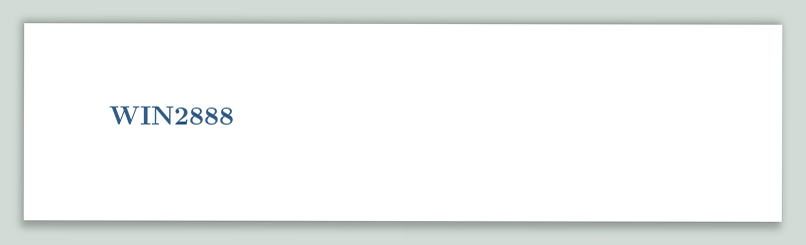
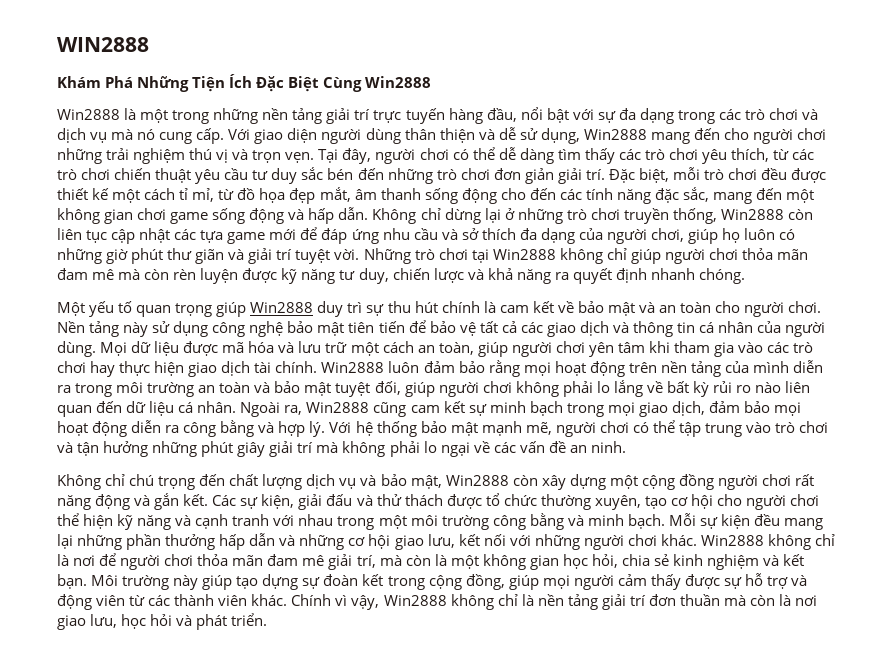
+ Khám Phá Những Tiện Ích Đặc Biệt Cùng Win2888
+ Win2888 là một trong những nền tảng giải trí trực tuyến hàng đầu, nổi bật với sự đa dạng trong các trò chơi và dịch vụ mà nó cung cấp. Với giao diện người dùng thân thiện và dễ sử dụng, Win2888 mang đến cho người chơi những trải nghiệm thú vị và trọn vẹn. Tại đây, người chơi có thể dễ dàng tìm thấy các trò chơi yêu thích, từ các trò chơi chiến thuật yêu cầu tư duy sắc bén đến những trò chơi đơn giản giải trí. Đặc biệt, mỗi trò chơi đều được thiết kế một cách tỉ mỉ, từ đồ họa đẹp mắt, âm thanh sống động cho đến các tính năng đặc sắc, mang đến một không gian chơi game sống động và hấp dẫn. Không chỉ dừng lại ở những trò chơi truyền thống, Win2888 còn liên tục cập nhật các tựa game mới để đáp ứng nhu cầu và sở thích đa dạng của người chơi, giúp họ luôn có những giờ phút thư giãn và giải trí tuyệt vời. Những trò chơi tại Win2888 không chỉ giúp người chơi thỏa mãn đam mê mà còn rèn luyện được kỹ năng tư duy, chiến lược và khả năng ra quyết định nhanh chóng.
+ Một yếu tố quan trọng giúp Win2888 duy trì sự thu hút chính là cam kết về bảo mật và an toàn cho người chơi. Nền tảng này sử dụng công nghệ bảo mật tiên tiến để bảo vệ tất cả các giao dịch và thông tin cá nhân của người dùng. Mọi dữ liệu được mã hóa và lưu trữ một cách an toàn, giúp người chơi yên tâm khi tham gia vào các trò chơi hay thực hiện giao dịch tài chính. Win2888 luôn đảm bảo rằng mọi hoạt động trên nền tảng của mình diễn ra trong môi trường an toàn và bảo mật tuyệt đối, giúp người chơi không phải lo lắng về bất kỳ rủi ro nào liên quan đến dữ liệu cá nhân. Ngoài ra, Win2888 cũng cam kết sự minh bạch trong mọi giao dịch, đảm bảo mọi hoạt động diễn ra công bằng và hợp lý. Với hệ thống bảo mật mạnh mẽ, người chơi có thể tập trung vào trò chơi và tận hưởng những phút giây giải trí mà không phải lo ngại về các vấn đề an ninh.
+ Không chỉ chú trọng đến chất lượng dịch vụ và bảo mật, Win2888 còn xây dựng một cộng đồng người chơi rất năng động và gắn kết. Các sự kiện, giải đấu và thử thách được tổ chức thường xuyên, tạo cơ hội cho người chơi thể hiện kỹ năng và cạnh tranh với nhau trong một môi trường công bằng và minh bạch. Mỗi sự kiện đều mang lại những phần thưởng hấp dẫn và những cơ hội giao lưu, kết nối với những người chơi khác. Win2888 không chỉ là nơi để người chơi thỏa mãn đam mê giải trí, mà còn là một không gian học hỏi, chia sẻ kinh nghiệm và kết bạn. Môi trường này giúp tạo dựng sự đoàn kết trong cộng đồng, giúp mọi người cảm thấy được sự hỗ trợ và động viên từ các thành viên khác. Chính vì vậy, Win2888 không chỉ là nền tảng giải trí đơn thuần mà còn là nơi giao lưu, học hỏi và phát triển.

